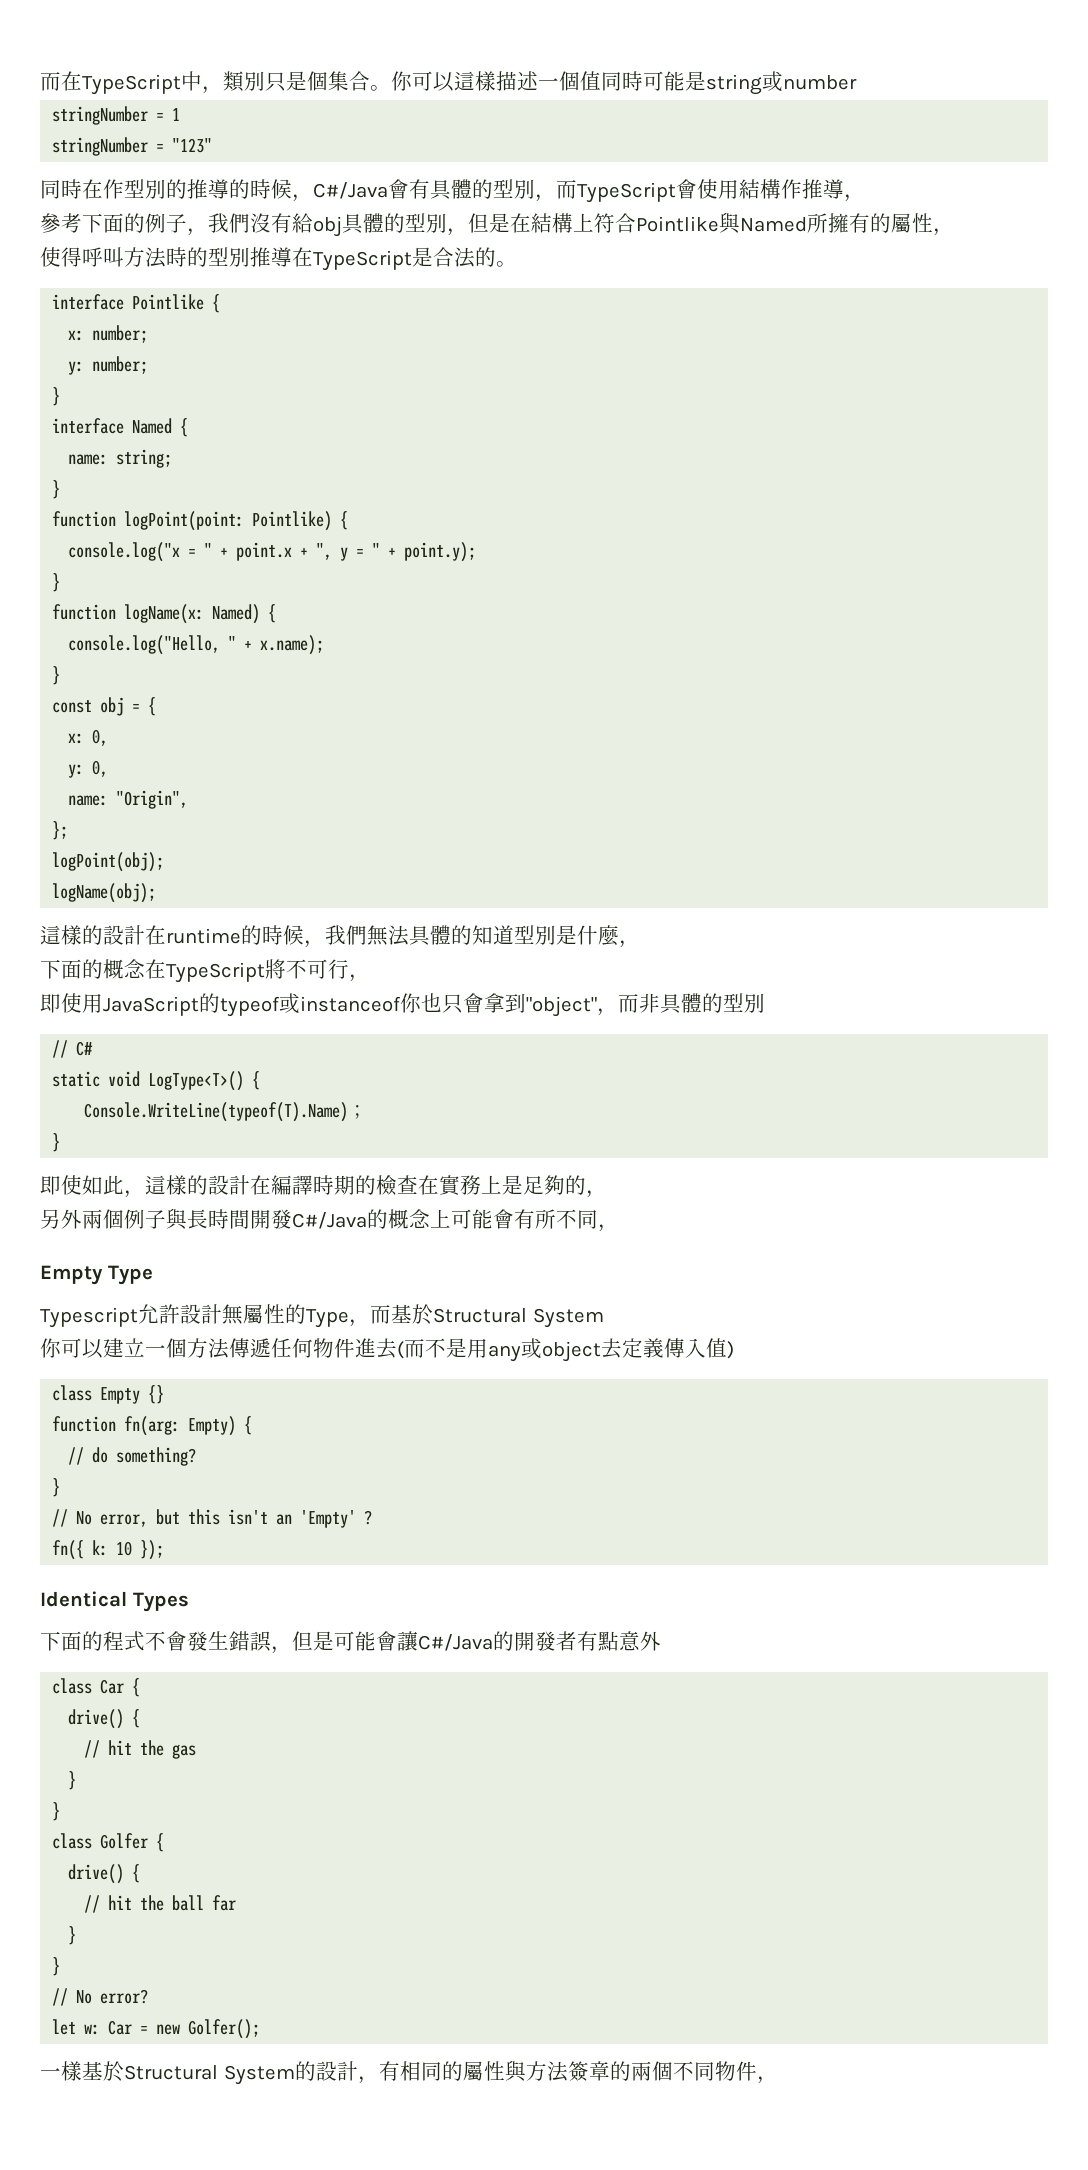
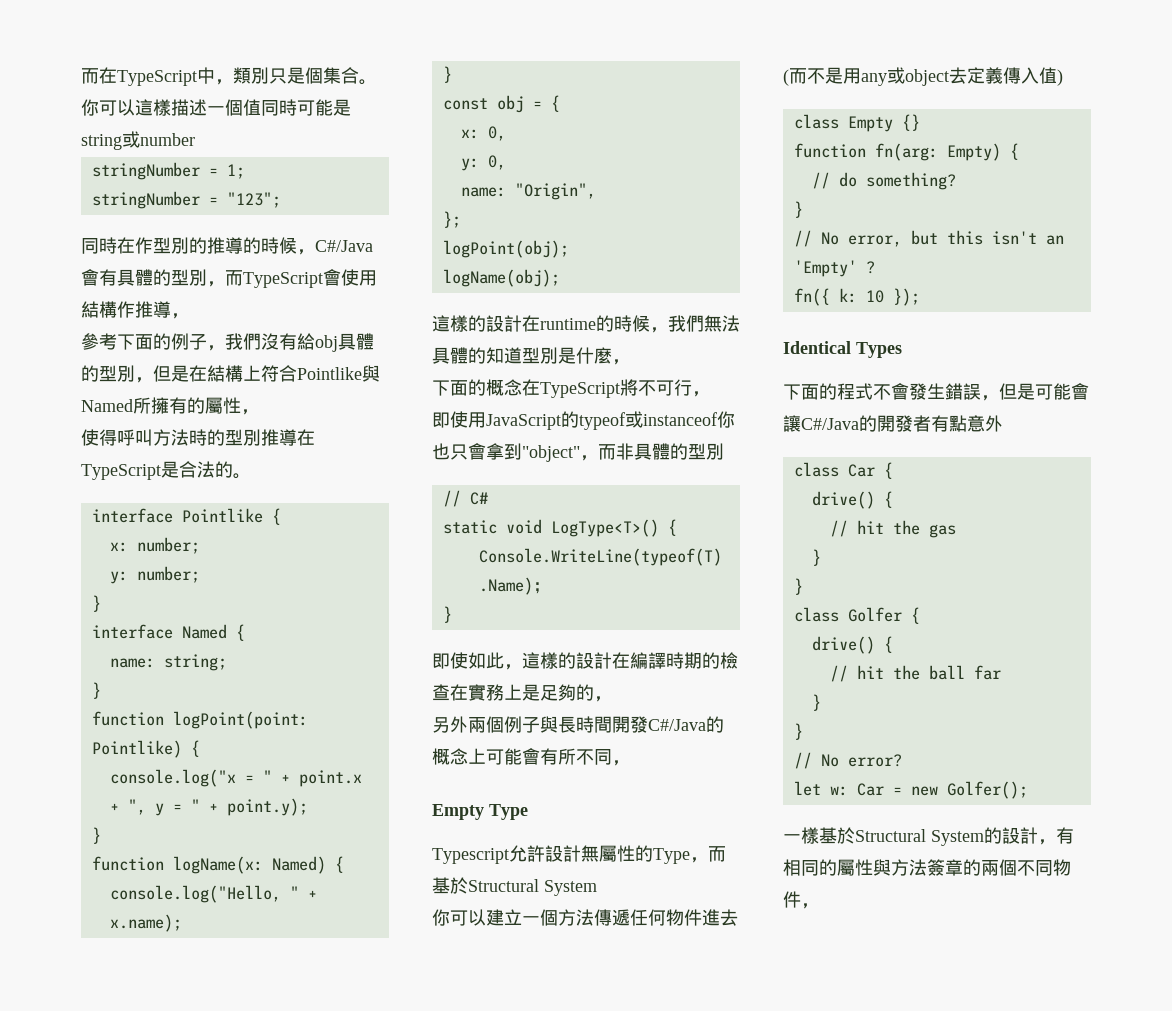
- stringNumber = 1
- stringNumber = "123"
+ stringNumber = 1;
+ stringNumber = "123";

